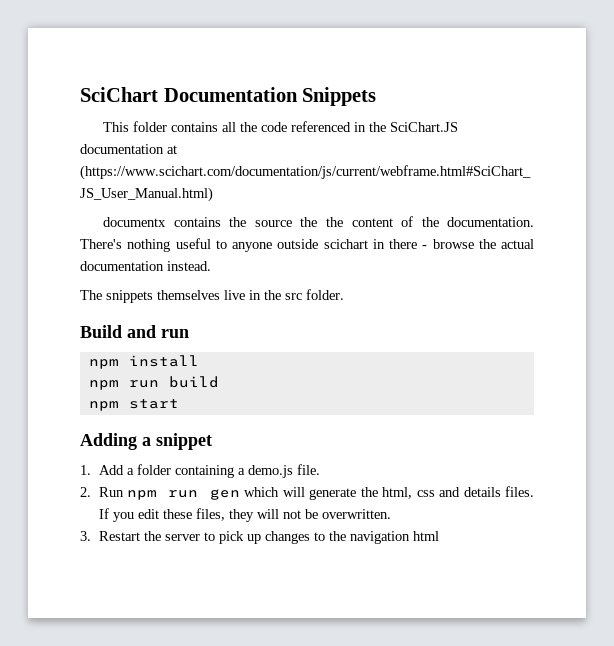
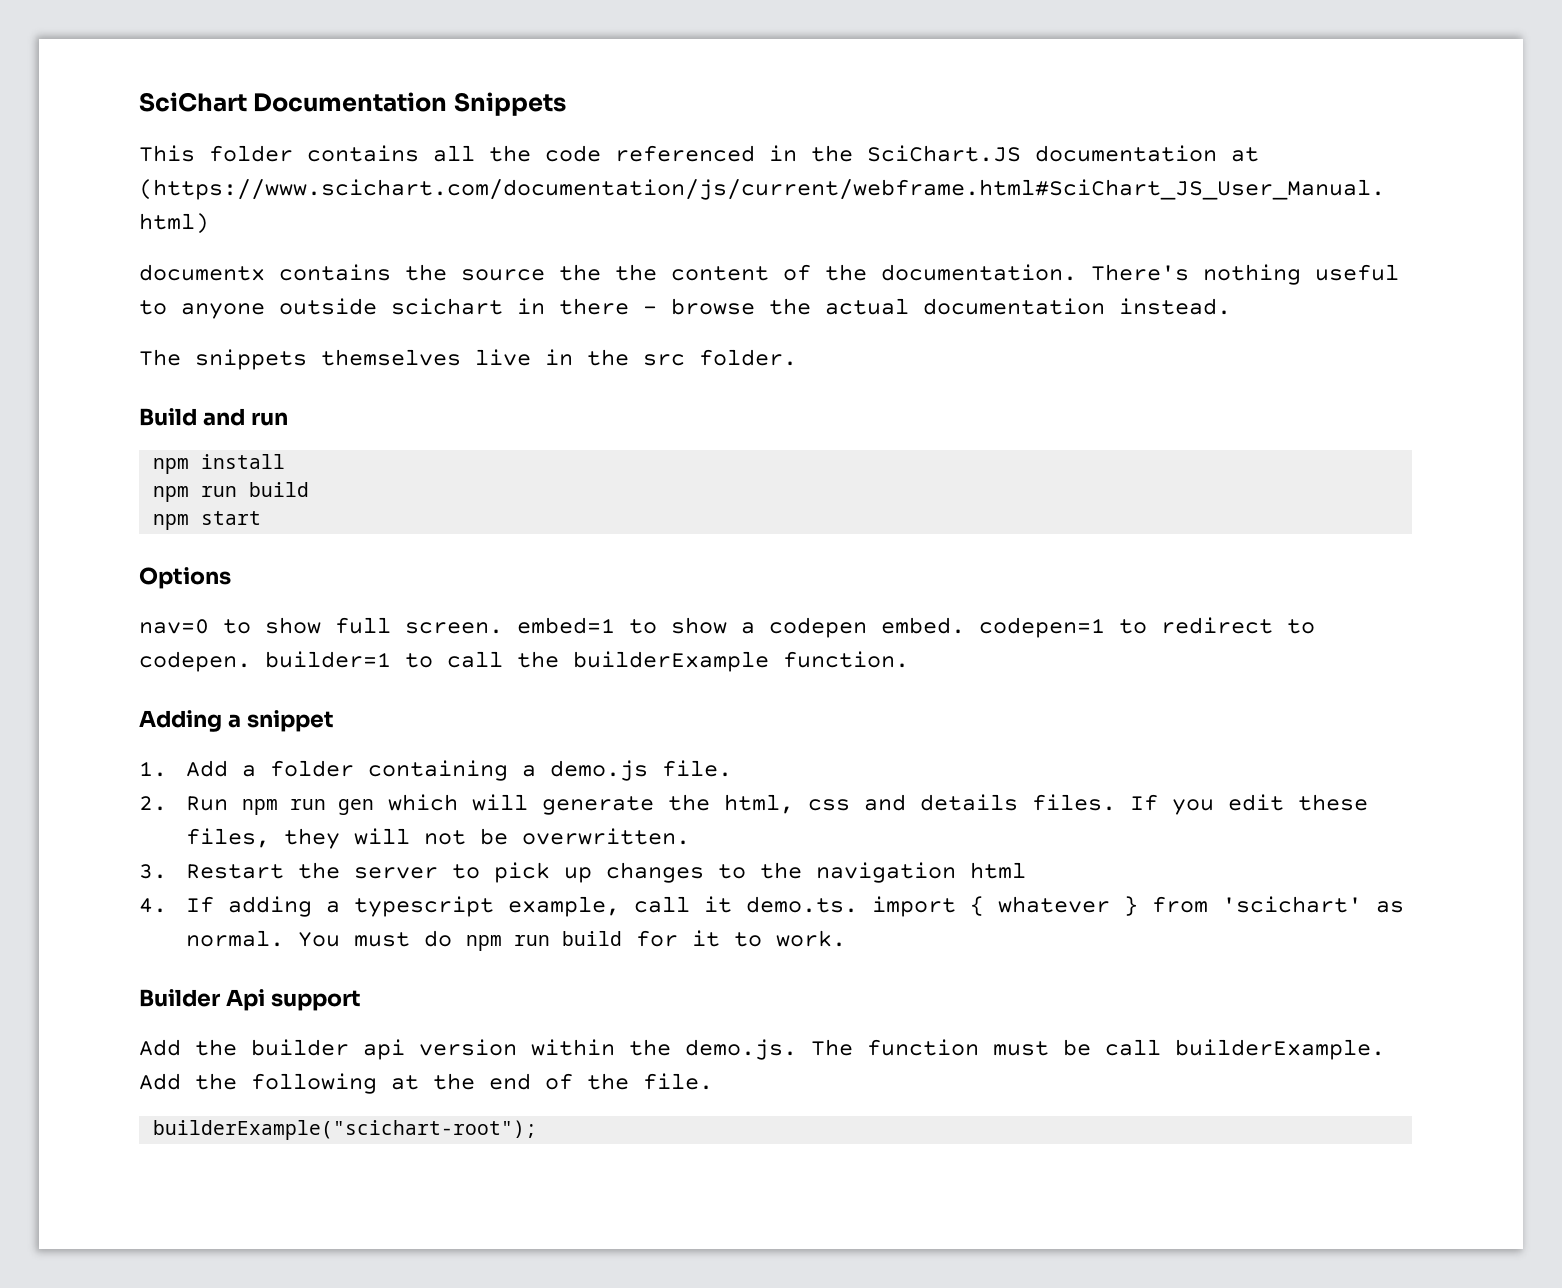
+ Options
+ nav=0 to show full screen. embed=1 to show a codepen embed. codepen=1 to redirect to codepen. builder=1 to call the builderExample function.
+ 4. If adding a typescript example, call it demo.ts. import { whatever } from 'scichart' as normal. You must do npm run build for it to work.
+ Builder Api support
+ Add the builder api version within the demo.js. The function must be call builderExample. Add the following at the end of the file.
+ builderExample("scichart-root");

